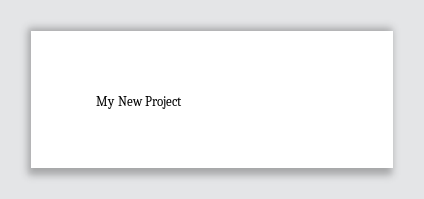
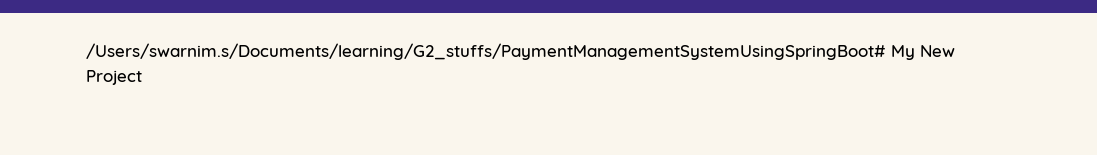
- My New Project
+ /Users/swarnim.s/Documents/learning/G2_stuffs/PaymentManagementSystemUsingSpringBoot# My New Project

